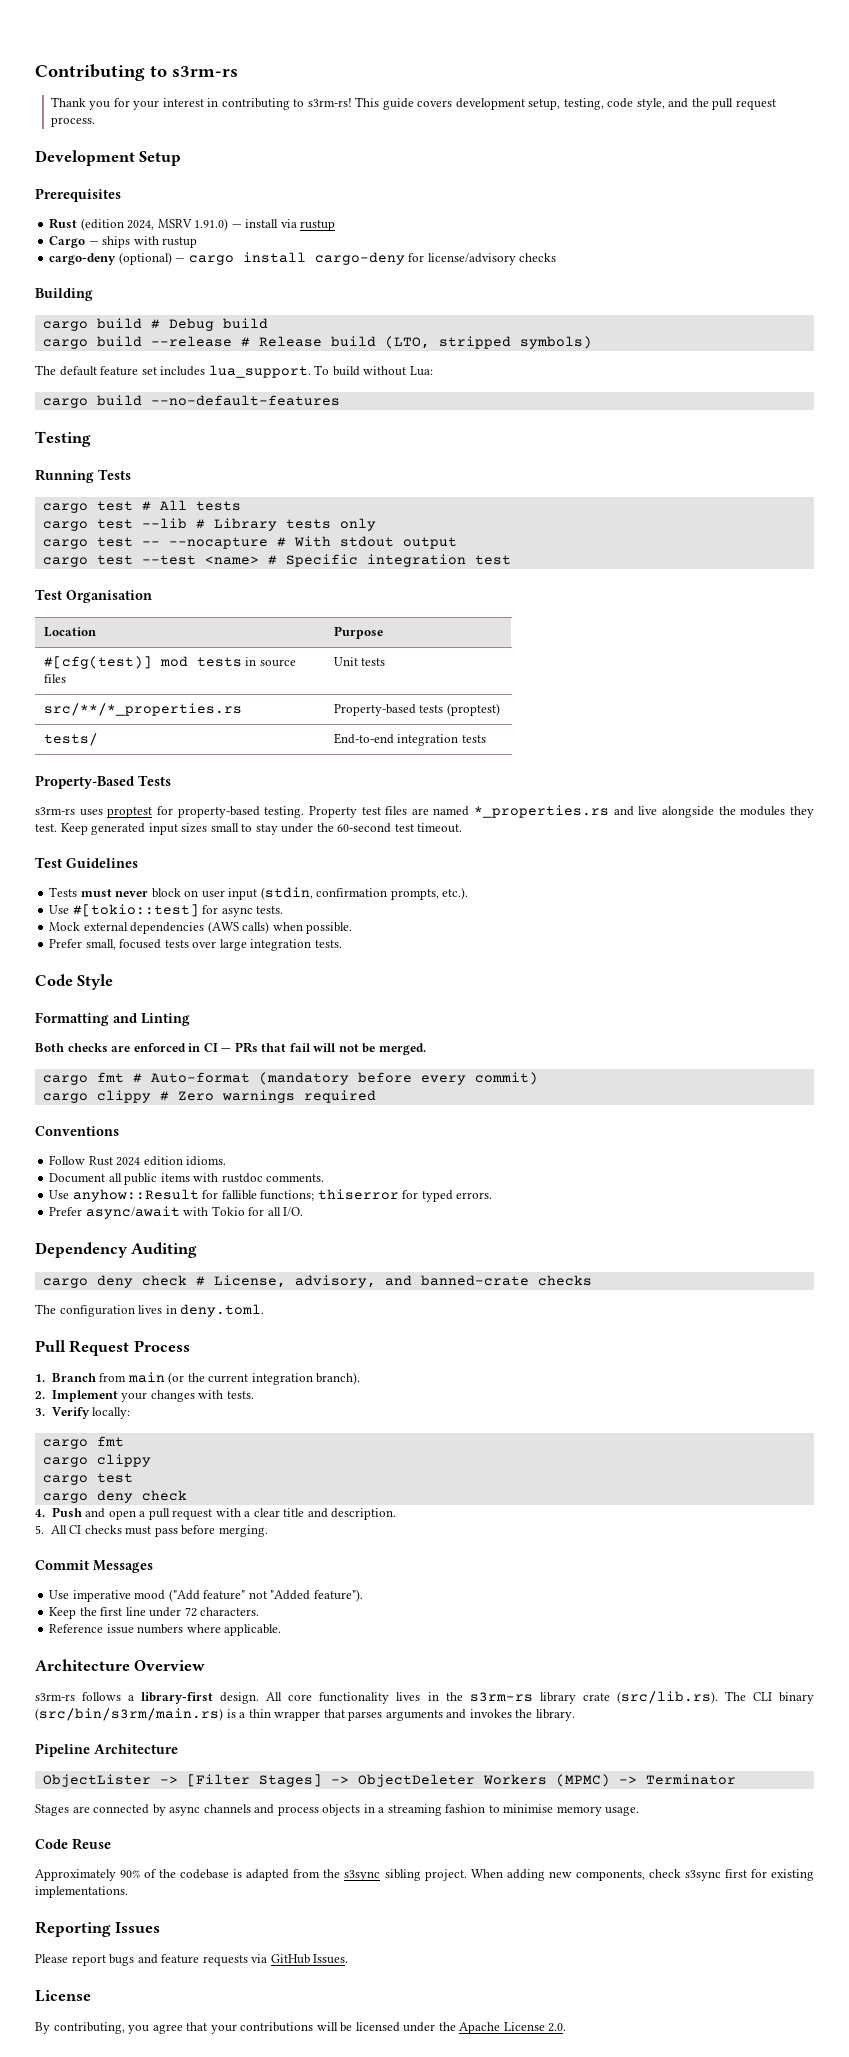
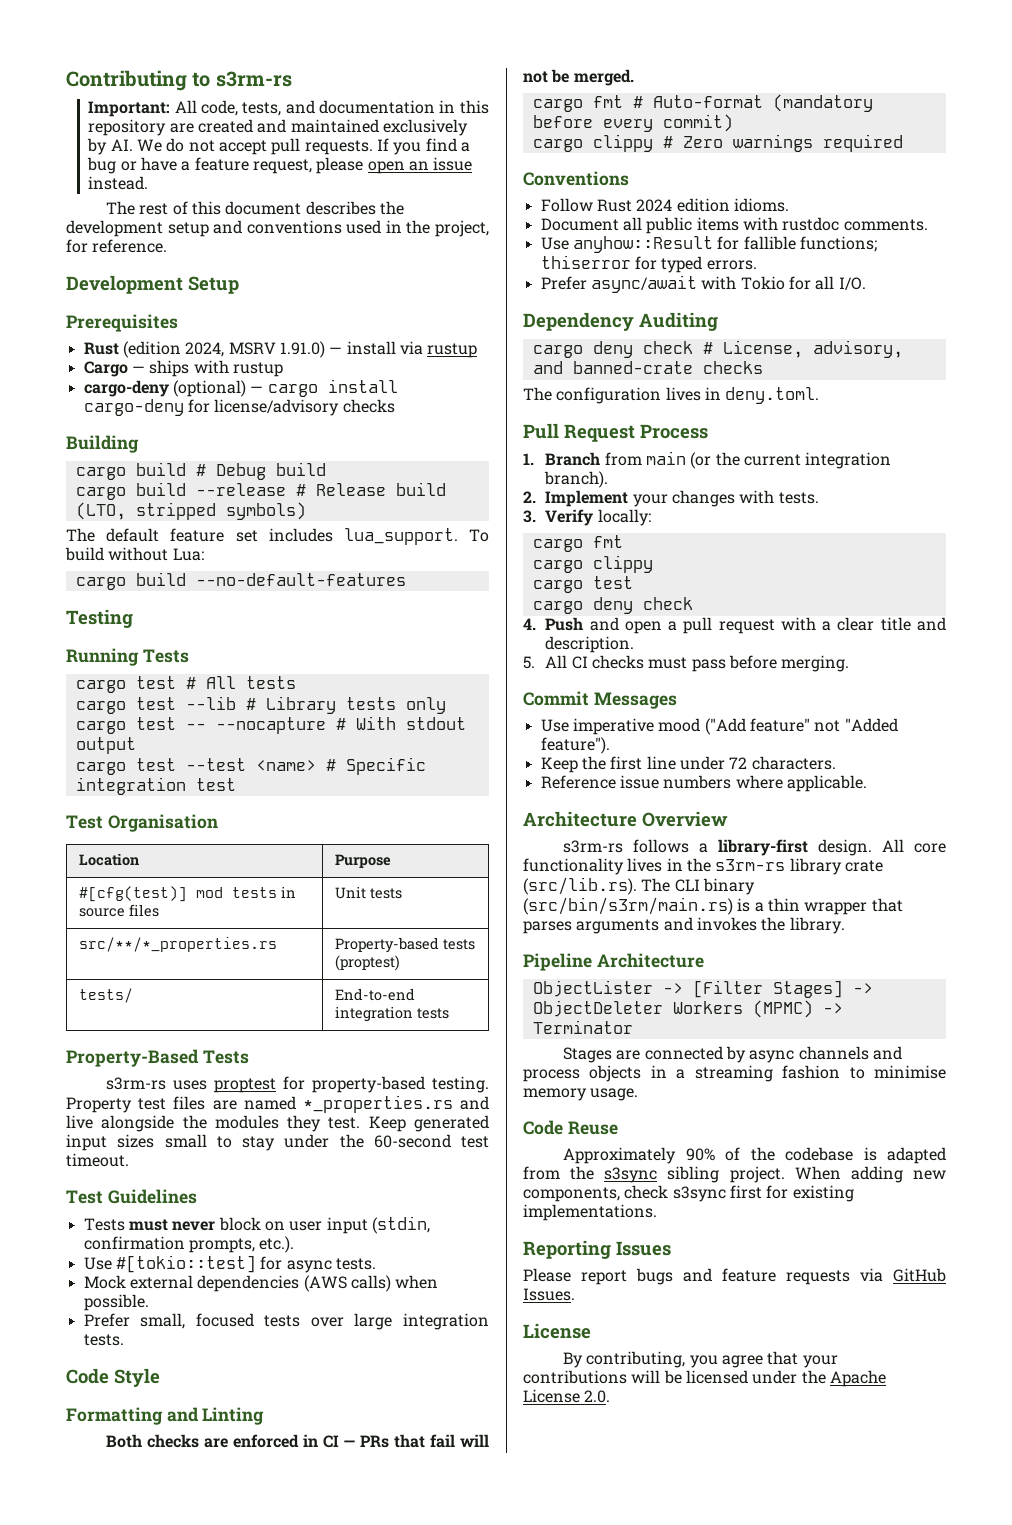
- Thank you for your interest in contributing to s3rm-rs! This guide covers development setup, testing, code style, and the pull request process.
+ Important: All code, tests, and documentation in this repository are created and maintained exclusively by AI. We do not accept pull requests. If you find a bug or have a feature request, please open an issue instead.
+ The rest of this document describes the development setup and conventions used in the project, for reference.

